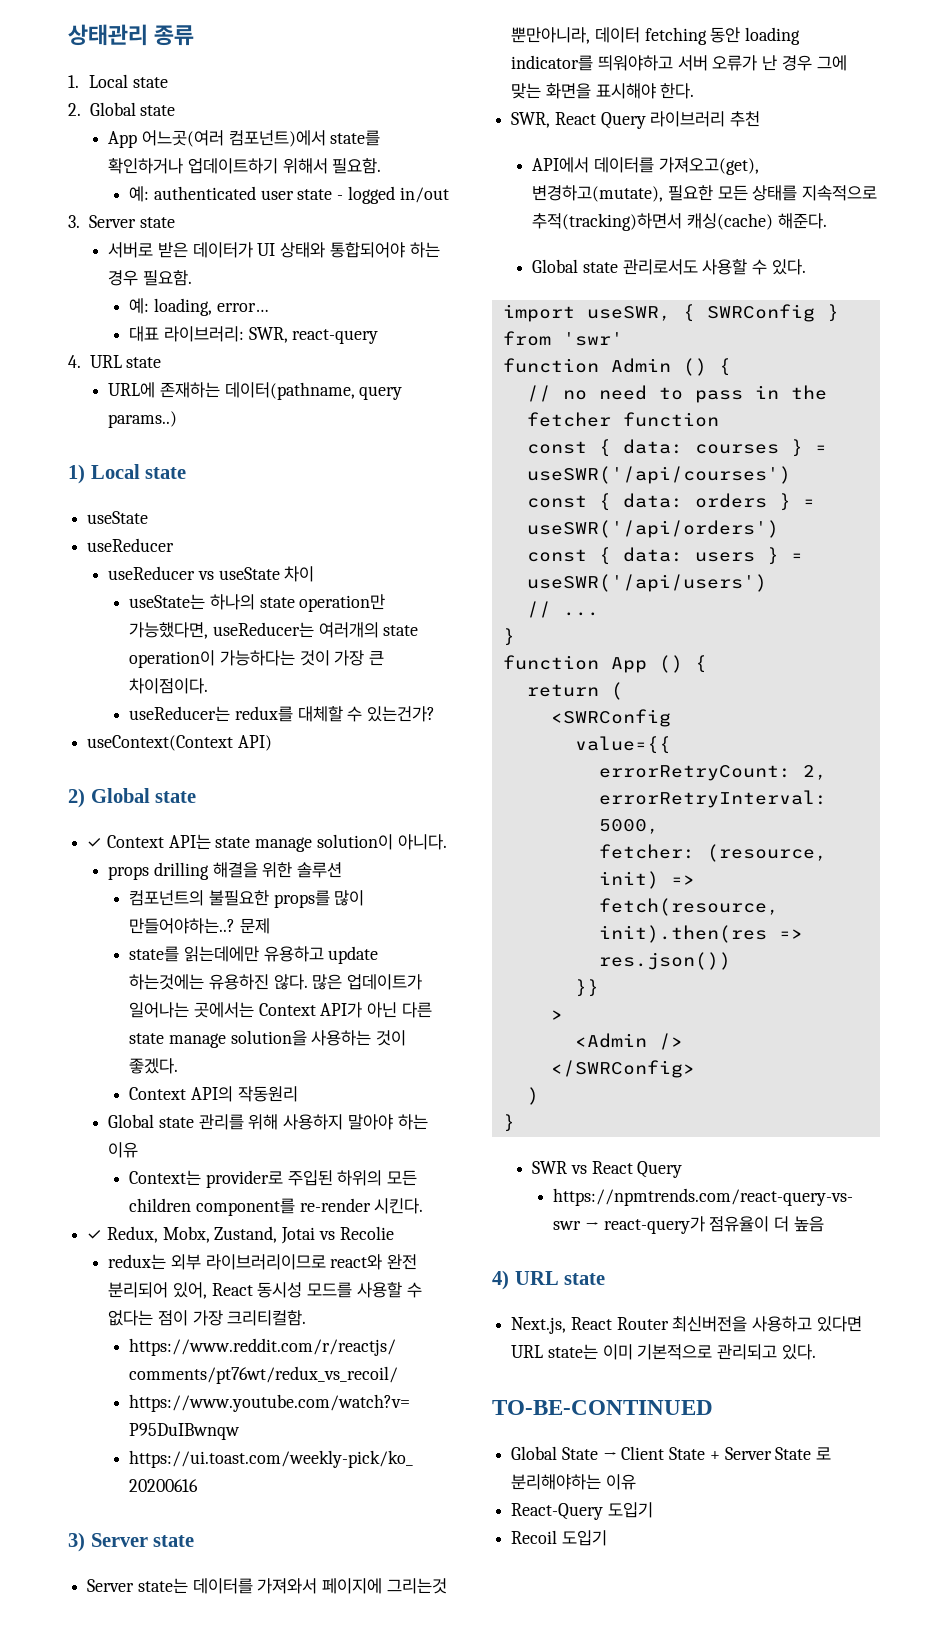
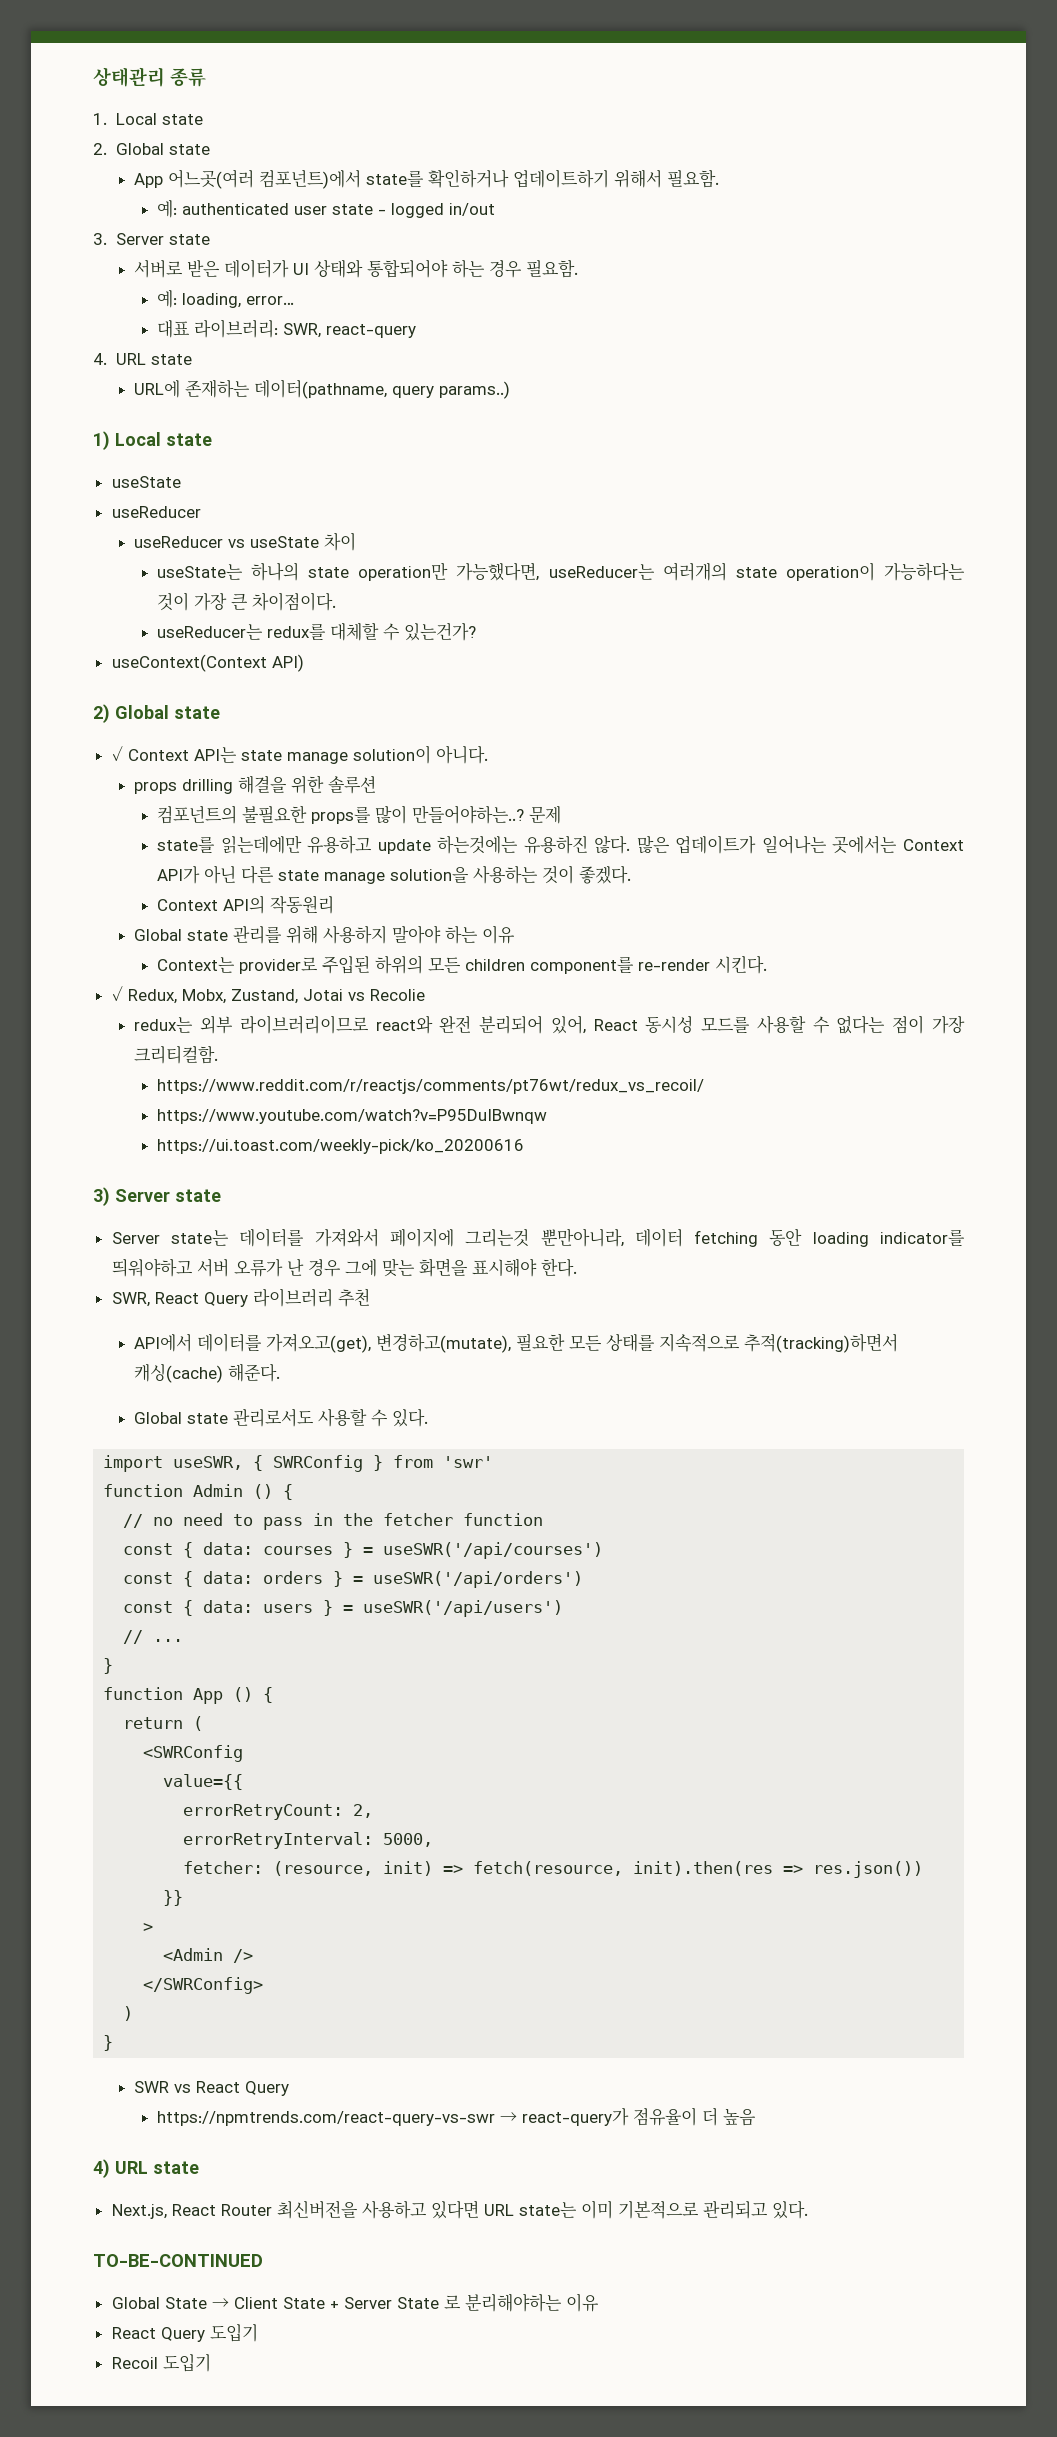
- React-Query 도입기
+ React Query 도입기

